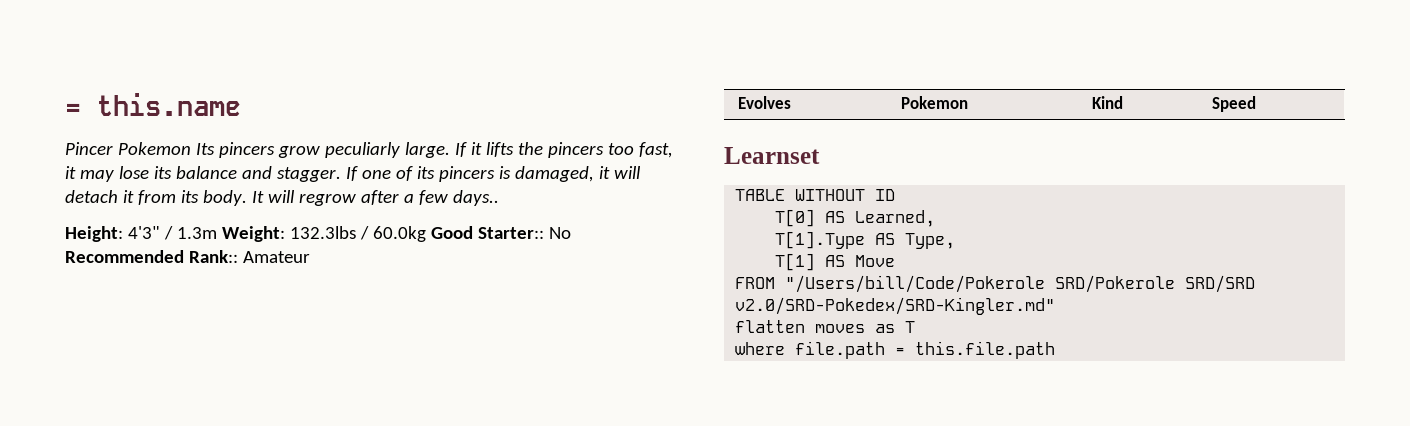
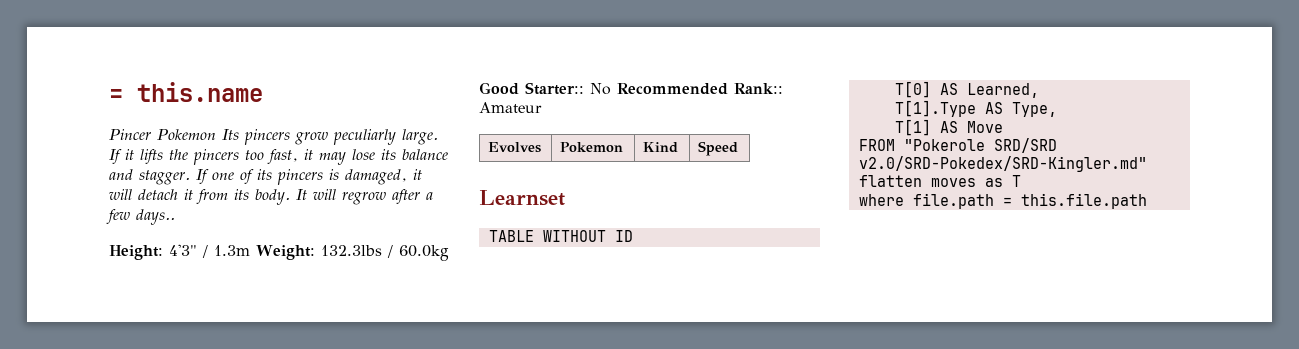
- FROM "/Users/bill/Code/Pokerole SRD/Pokerole SRD/SRD v2.0/SRD-Pokedex/SRD-Kingler.md"
+ FROM "Pokerole SRD/SRD v2.0/SRD-Pokedex/SRD-Kingler.md"

